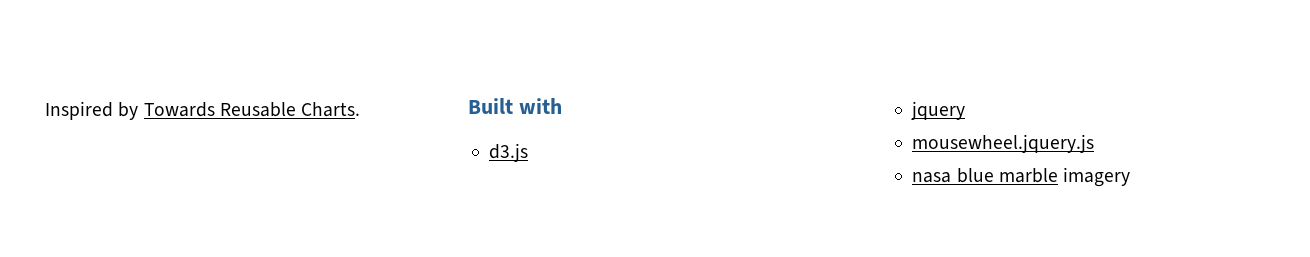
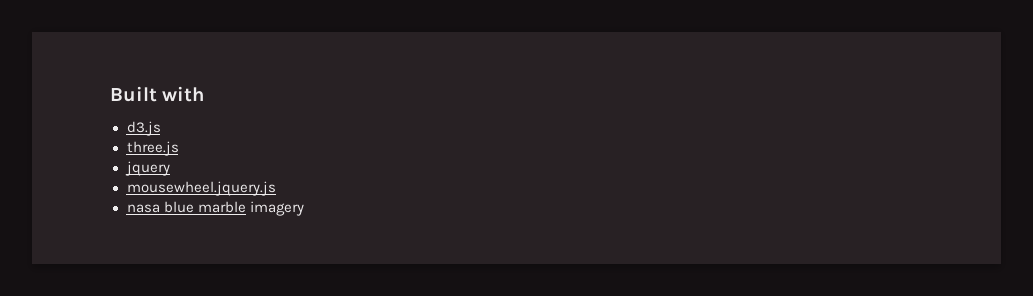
- Inspired by Towards Reusable Charts.
+ three.js

